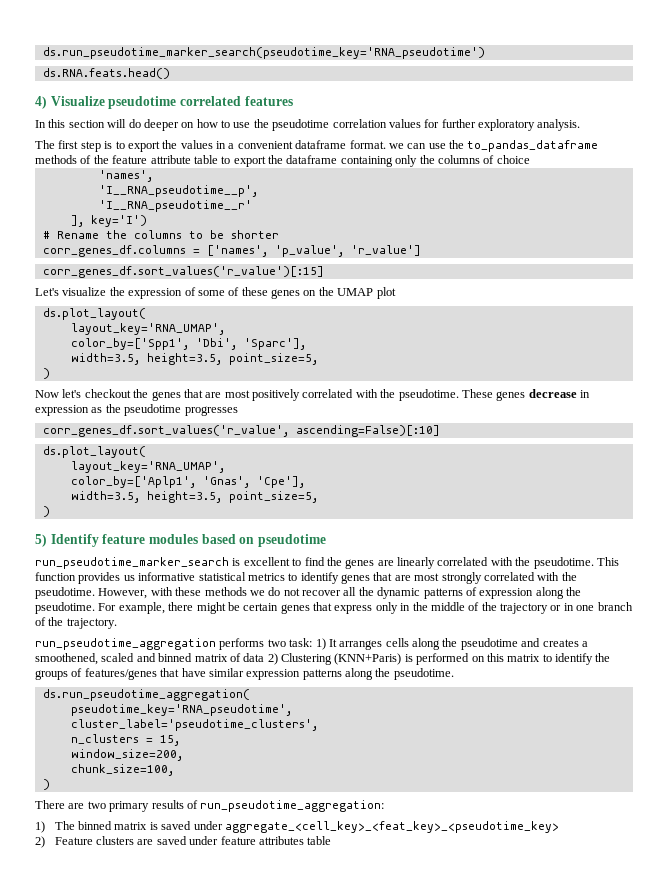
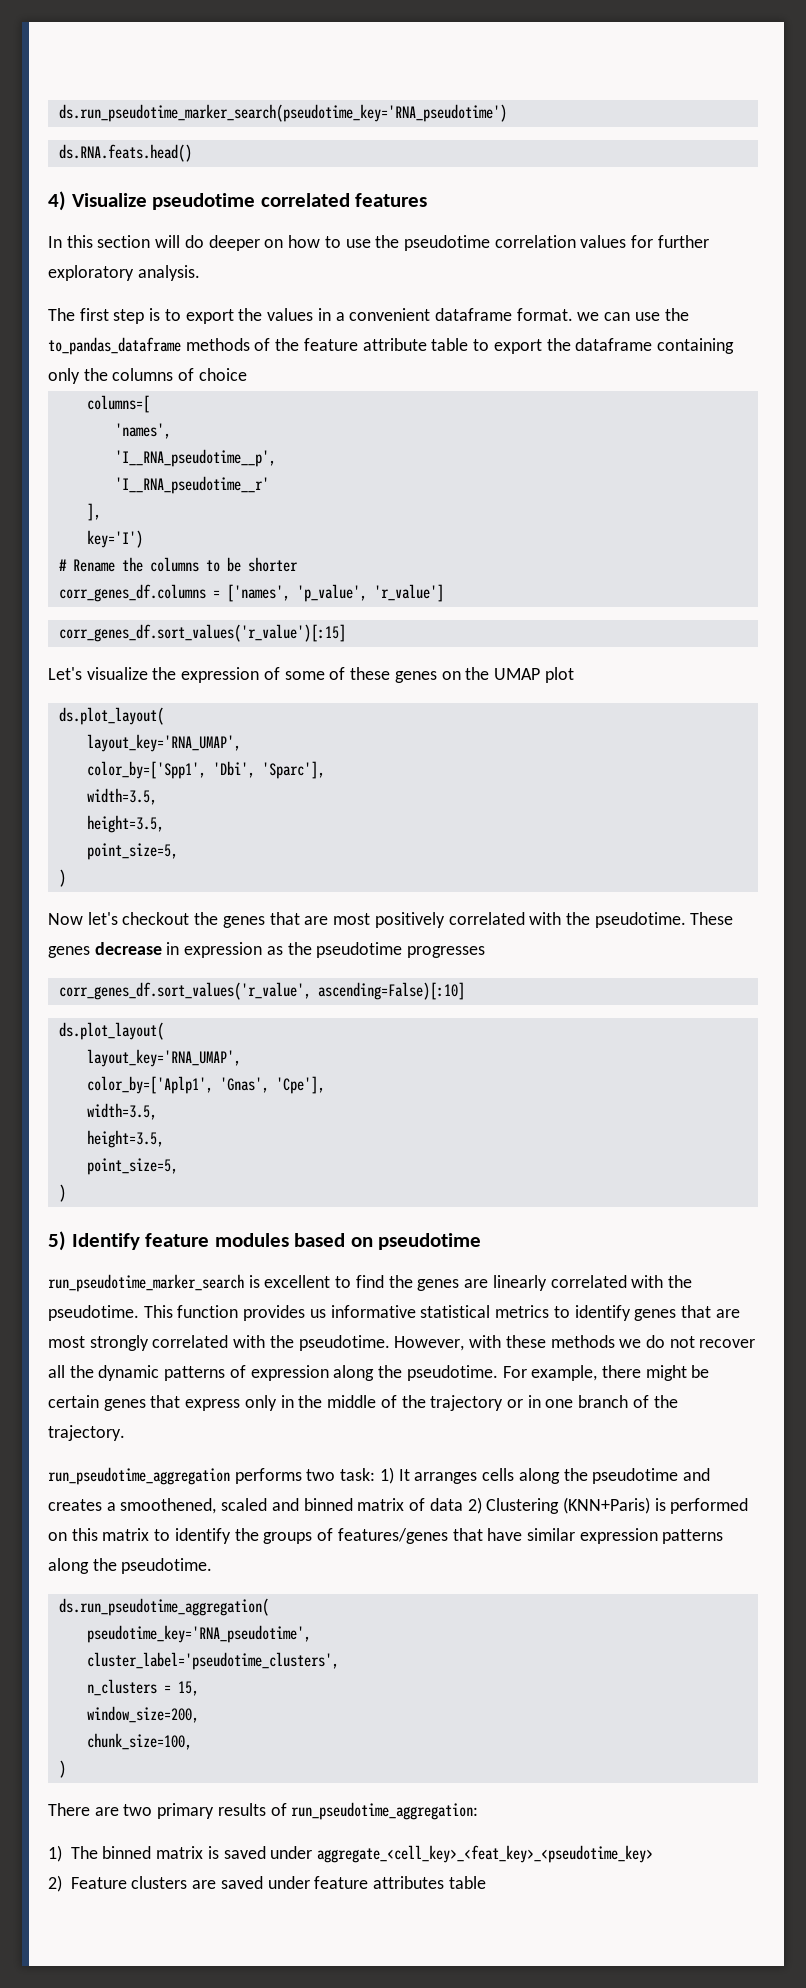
+ columns=[
- ], key='I')
+ ],
+ key='I')
  color_by=['Spp1', 'Dbi', 'Sparc'],
- width=3.5, height=3.5, point_size=5,
+ width=3.5,
+ height=3.5,
+ point_size=5,
  color_by=['Aplp1', 'Gnas', 'Cpe'],
- width=3.5, height=3.5, point_size=5,
+ width=3.5,
+ height=3.5,
+ point_size=5,

